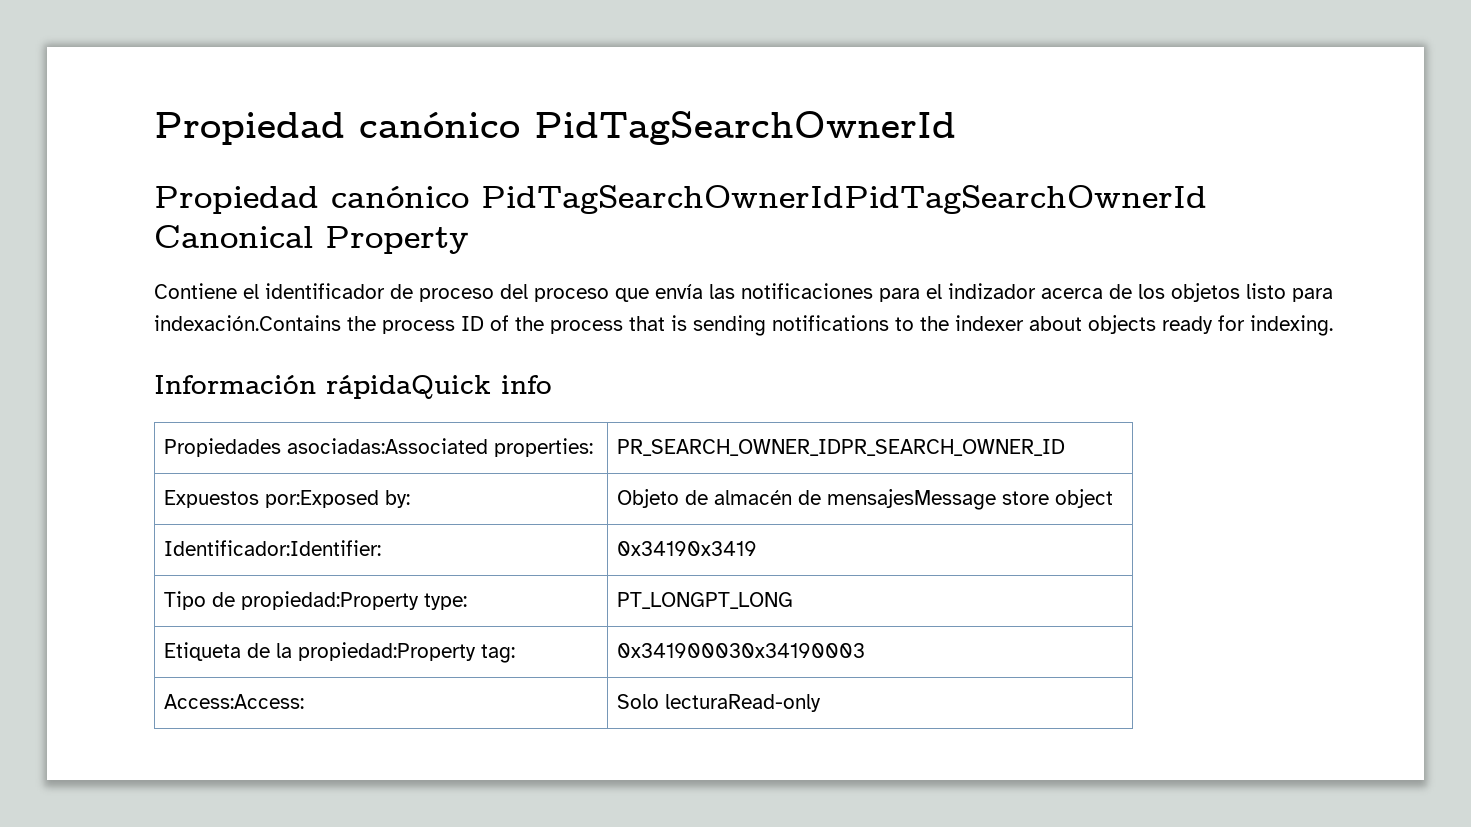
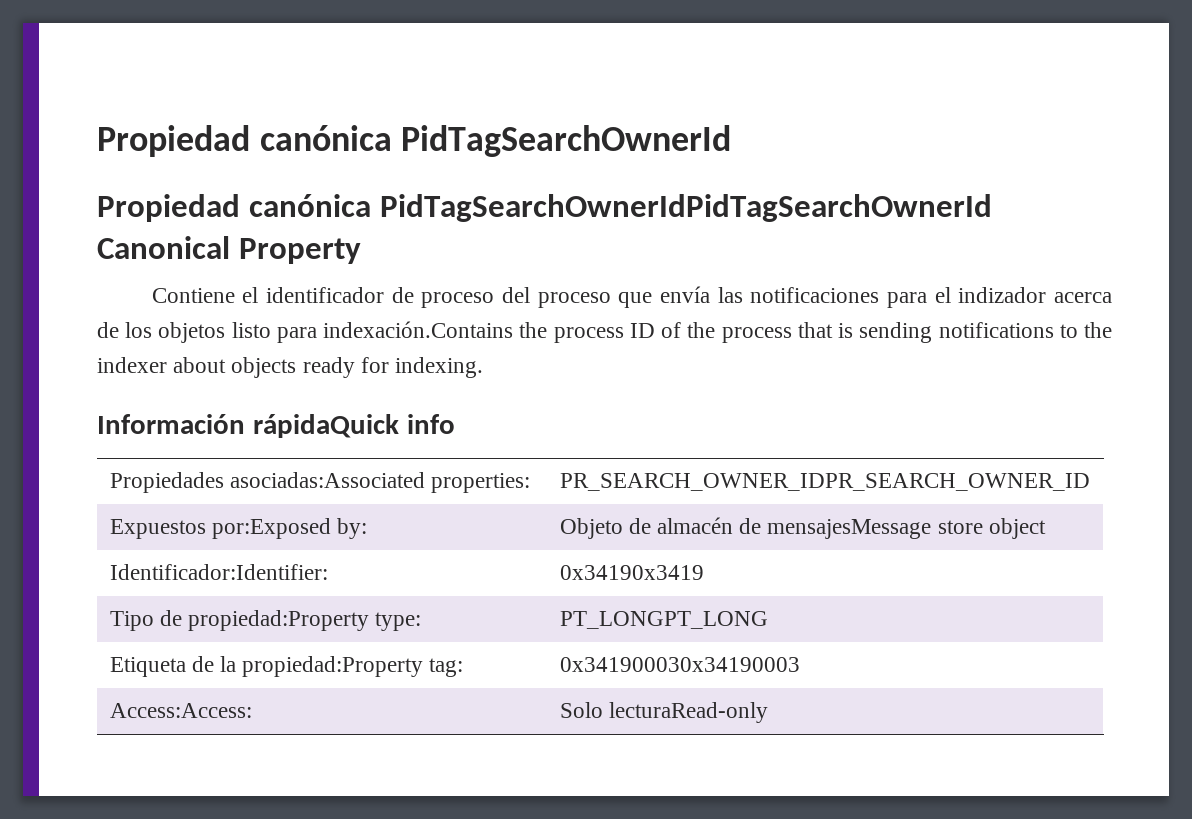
- Propiedad canónico PidTagSearchOwnerId
+ Propiedad canónica PidTagSearchOwnerId
- Propiedad canónico PidTagSearchOwnerIdPidTagSearchOwnerId Canonical Property
+ Propiedad canónica PidTagSearchOwnerIdPidTagSearchOwnerId Canonical Property

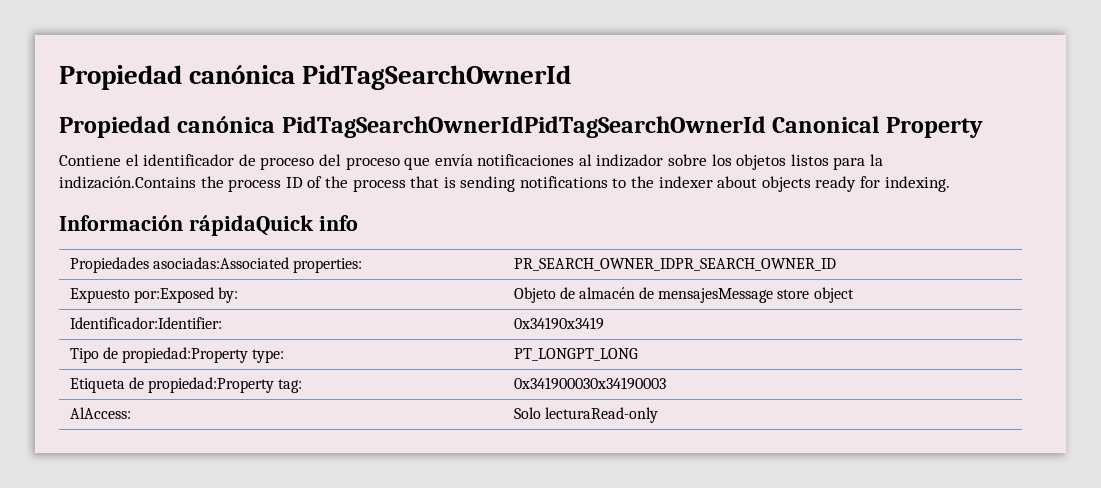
- Contiene el identificador de proceso del proceso que envía las notificaciones para el indizador acerca de los objetos listo para indexación.Contains the process ID of the process that is sending notifications to the indexer about objects ready for indexing.
+ Contiene el identificador de proceso del proceso que envía notificaciones al indizador sobre los objetos listos para la indización.Contains the process ID of the process that is sending notifications to the indexer about objects ready for indexing.
- Expuestos por:Exposed by: | Objeto de almacén de mensajesMessage store object
+ Expuesto por:Exposed by: | Objeto de almacén de mensajesMessage store object
- Etiqueta de la propiedad:Property tag: | 0x341900030x34190003
+ Etiqueta de propiedad:Property tag: | 0x341900030x34190003
- Access:Access: | Solo lecturaRead-only
+ AlAccess: | Solo lecturaRead-only

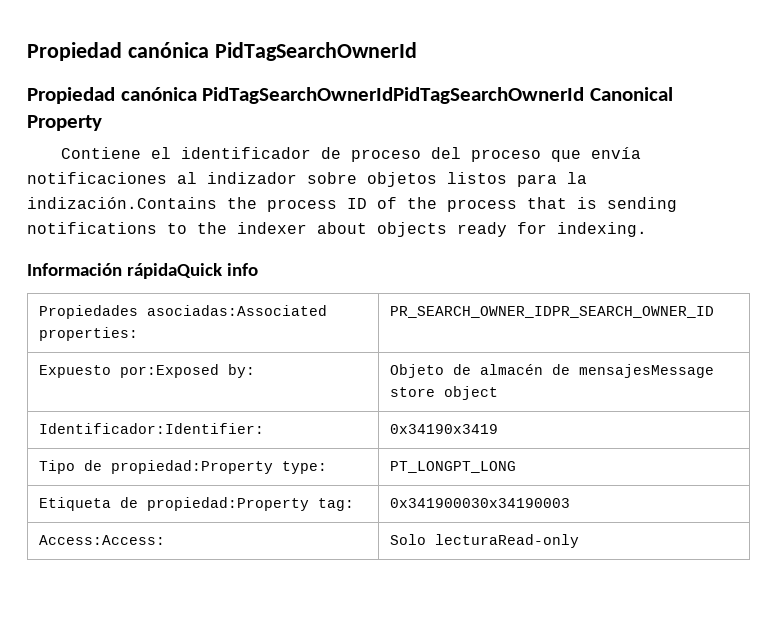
- Contiene el identificador de proceso del proceso que envía notificaciones al indizador sobre los objetos listos para la indización.Contains the process ID of the process that is sending notifications to the indexer about objects ready for indexing.
+ Contiene el identificador de proceso del proceso que envía notificaciones al indizador sobre objetos listos para la indización.Contains the process ID of the process that is sending notifications to the indexer about objects ready for indexing.
- AlAccess: | Solo lecturaRead-only
+ Access:Access: | Solo lecturaRead-only

